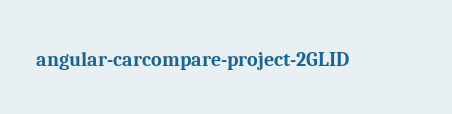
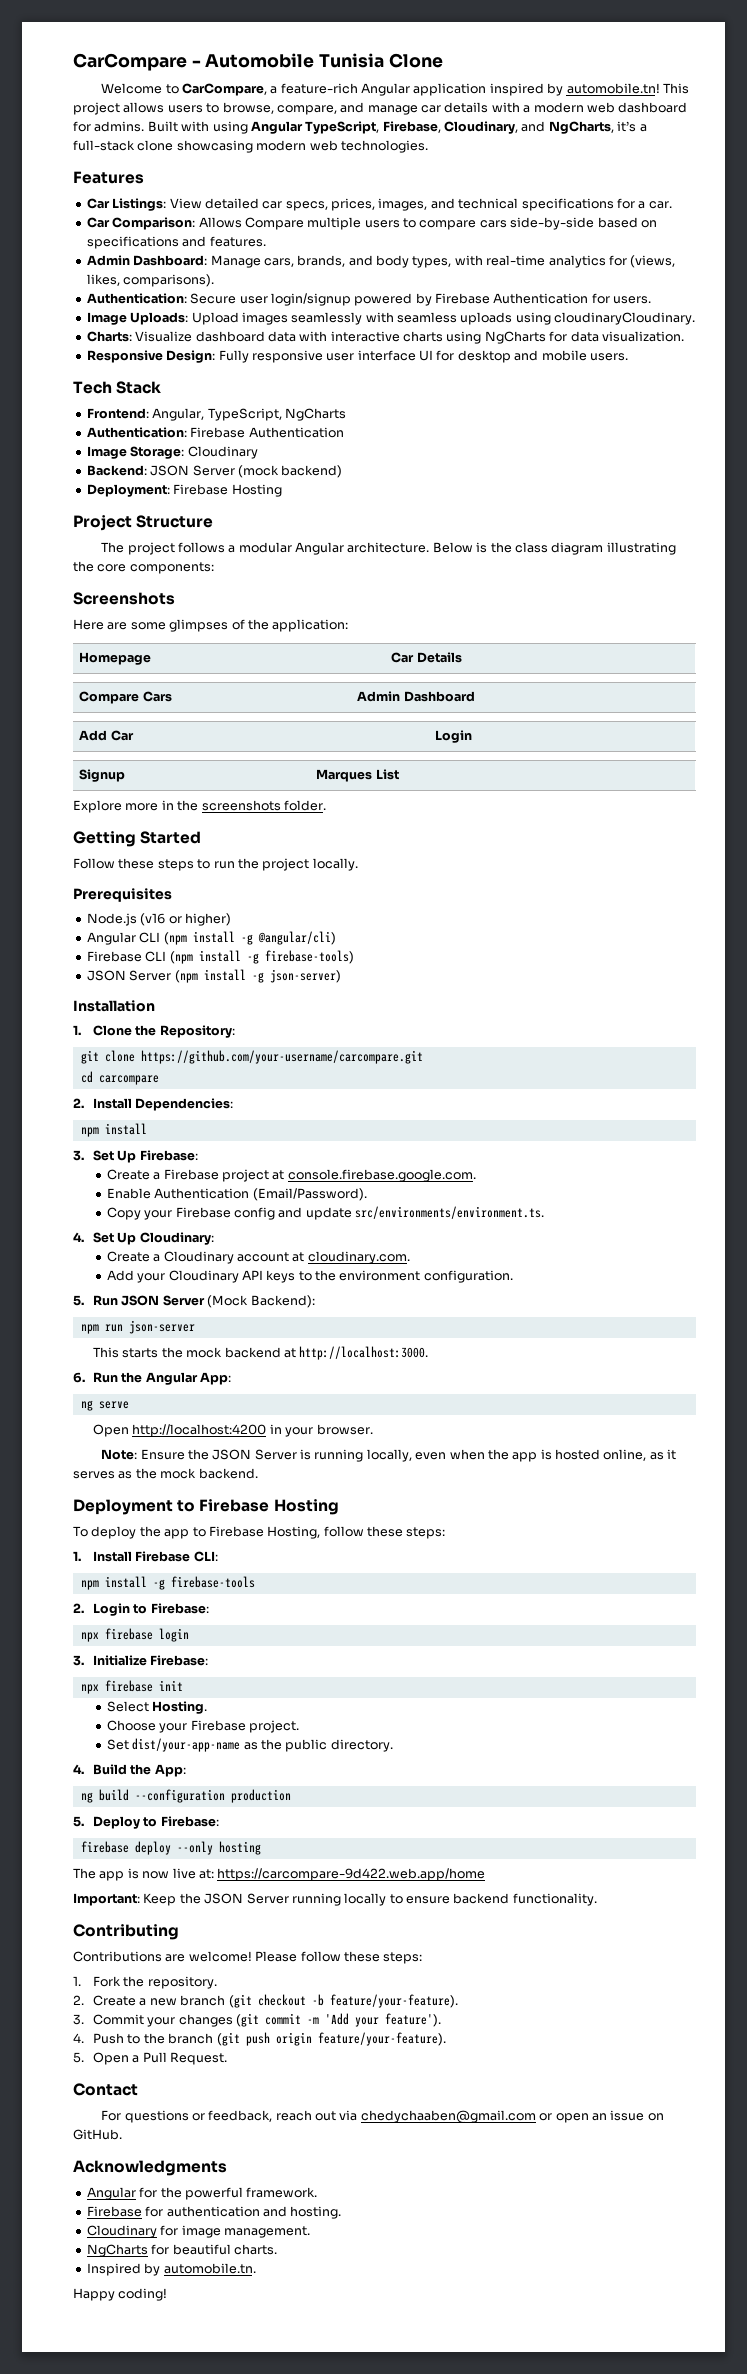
- angular-carcompare-project-2GLID
+ CarCompare - Automobile Tunisia Clone
+ Welcome to CarCompare, a feature-rich Angular application inspired by automobile.tn! This project allows users to browse, compare, and manage car details with a modern web dashboard for admins. Built with using Angular TypeScript, Firebase, Cloudinary, and NgCharts, it’s a full-stack clone showcasing modern web technologies.
+ Features
+ Car Listings: View detailed car specs, prices, images, and technical specifications for a car.
+ Car Comparison: Allows Compare multiple users to compare cars side-by-side based on specifications and features.
+ Admin Dashboard: Manage cars, brands, and body types, with real-time analytics for (views, likes, comparisons).
+ Authentication: Secure user login/signup powered by Firebase Authentication for users.
+ Image Uploads: Upload images seamlessly with seamless uploads using cloudinaryCloudinary.
+ Charts: Visualize dashboard data with interactive charts using NgCharts for data visualization.
+ Responsive Design: Fully responsive user interface UI for desktop and mobile users.
+ Tech Stack
+ Frontend: Angular, TypeScript, NgCharts
+ Authentication: Firebase Authentication
+ Image Storage: Cloudinary
+ Backend: JSON Server (mock backend)
+ Deployment: Firebase Hosting
+ Project Structure
+ The project follows a modular Angular architecture. Below is the class diagram illustrating the core components:
+ Screenshots
+ Here are some glimpses of the application:
+ Homepage | Car Details
+ Compare Cars | Admin Dashboard
+ Add Car | Login
+ Signup | Marques List
+ Explore more in the screenshots folder.
+ Getting Started
+ Follow these steps to run the project locally.
+ Prerequisites
+ Node.js (v16 or higher)
+ Angular CLI (npm install -g @angular/cli)
+ Firebase CLI (npm install -g firebase-tools)
+ JSON Server (npm install -g json-server)
+ Installation
+ 1. Clone the Repository:
+ git clone https://github.com/your-username/carcompare.git
+ cd carcompare
+ 2. Install Dependencies:
+ npm install
+ 3. Set Up Firebase:
+ Create a Firebase project at console.firebase.google.com.
+ Enable Authentication (Email/Password).
+ Copy your Firebase config and update src/environments/environment.ts.
+ 4. Set Up Cloudinary:
+ Create a Cloudinary account at cloudinary.com.
+ Add your Cloudinary API keys to the environment configuration.
+ 5. Run JSON Server (Mock Backend):
+ npm run json-server
+ This starts the mock backend at http://localhost:3000.
+ 6. Run the Angular App:
+ ng serve
+ Open http://localhost:4200 in your browser.
+ Note: Ensure the JSON Server is running locally, even when the app is hosted online, as it serves as the mock backend.
+ Deployment to Firebase Hosting
+ To deploy the app to Firebase Hosting, follow these steps:
+ 1. Install Firebase CLI:
+ npm install -g firebase-tools
+ 2. Login to Firebase:
+ npx firebase login
+ 3. Initialize Firebase:
+ npx firebase init
+ Select Hosting.
+ Choose your Firebase project.
+ Set dist/your-app-name as the public directory.
+ 4. Build the App:
+ ng build --configuration production
+ 5. Deploy to Firebase:
+ firebase deploy --only hosting
+ The app is now live at: https://carcompare-9d422.web.app/home
+ Important: Keep the JSON Server running locally to ensure backend functionality.
+ Contributing
+ Contributions are welcome! Please follow these steps:
+ 1. Fork the repository.
+ 2. Create a new branch (git checkout -b feature/your-feature).
+ 3. Commit your changes (git commit -m 'Add your feature').
+ 4. Push to the branch (git push origin feature/your-feature).
+ 5. Open a Pull Request.
+ Contact
+ For questions or feedback, reach out via chedychaaben@gmail.com or open an issue on GitHub.
+ Acknowledgments
+ Angular for the powerful framework.
+ Firebase for authentication and hosting.
+ Cloudinary for image management.
+ NgCharts for beautiful charts.
+ Inspired by automobile.tn.
+ Happy coding!

